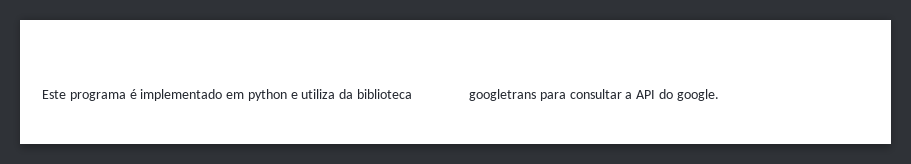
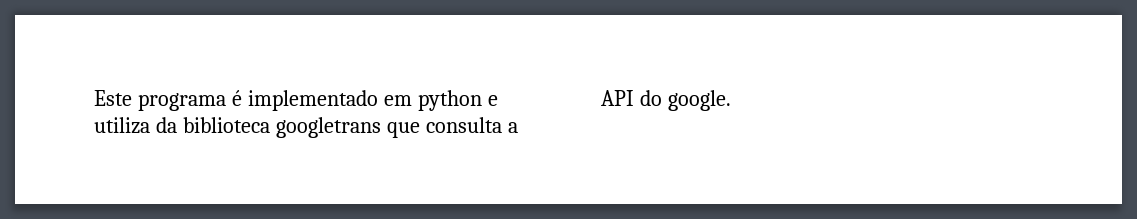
- Este programa é implementado em python e utiliza da biblioteca googletrans para consultar a API do google.
+ Este programa é implementado em python e utiliza da biblioteca googletrans que consulta a API do google.

